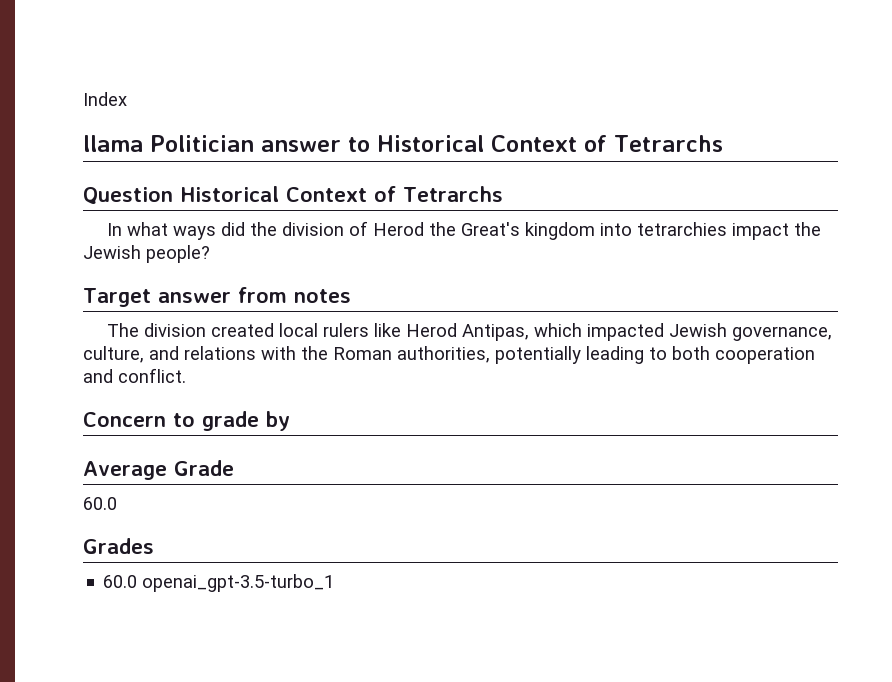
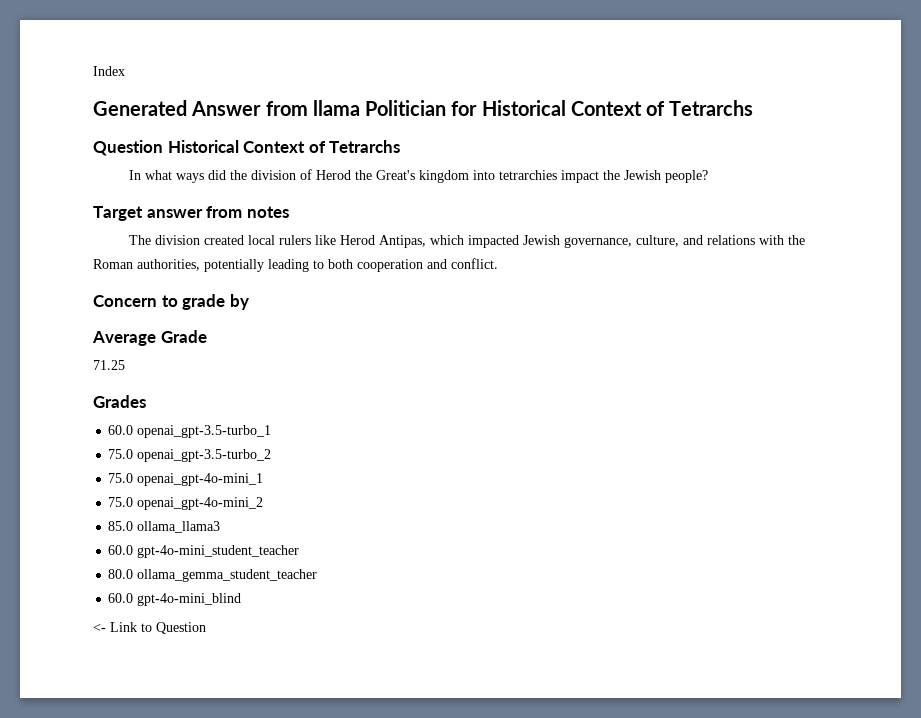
- llama Politician answer to Historical Context of Tetrarchs
+ Generated Answer from llama Politician for Historical Context of Tetrarchs
  Average Grade
- 60.0
+ 71.25
+ 75.0 openai_gpt-3.5-turbo_2
+ 75.0 openai_gpt-4o-mini_1
+ 75.0 openai_gpt-4o-mini_2
+ 85.0 ollama_llama3
+ 60.0 gpt-4o-mini_student_teacher
+ 80.0 ollama_gemma_student_teacher
+ 60.0 gpt-4o-mini_blind
+ <- Link to Question

